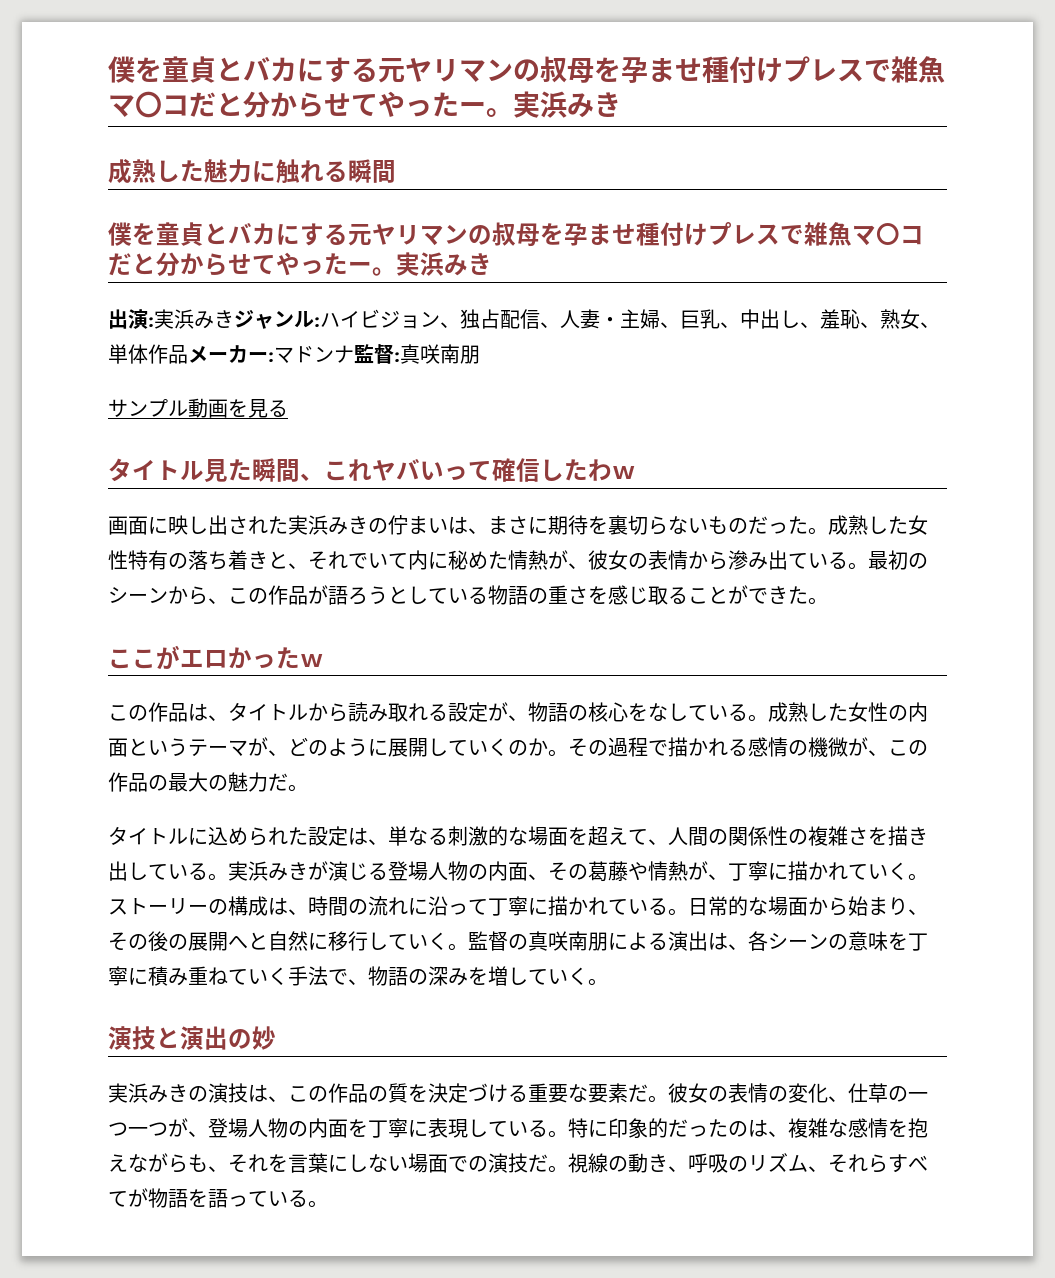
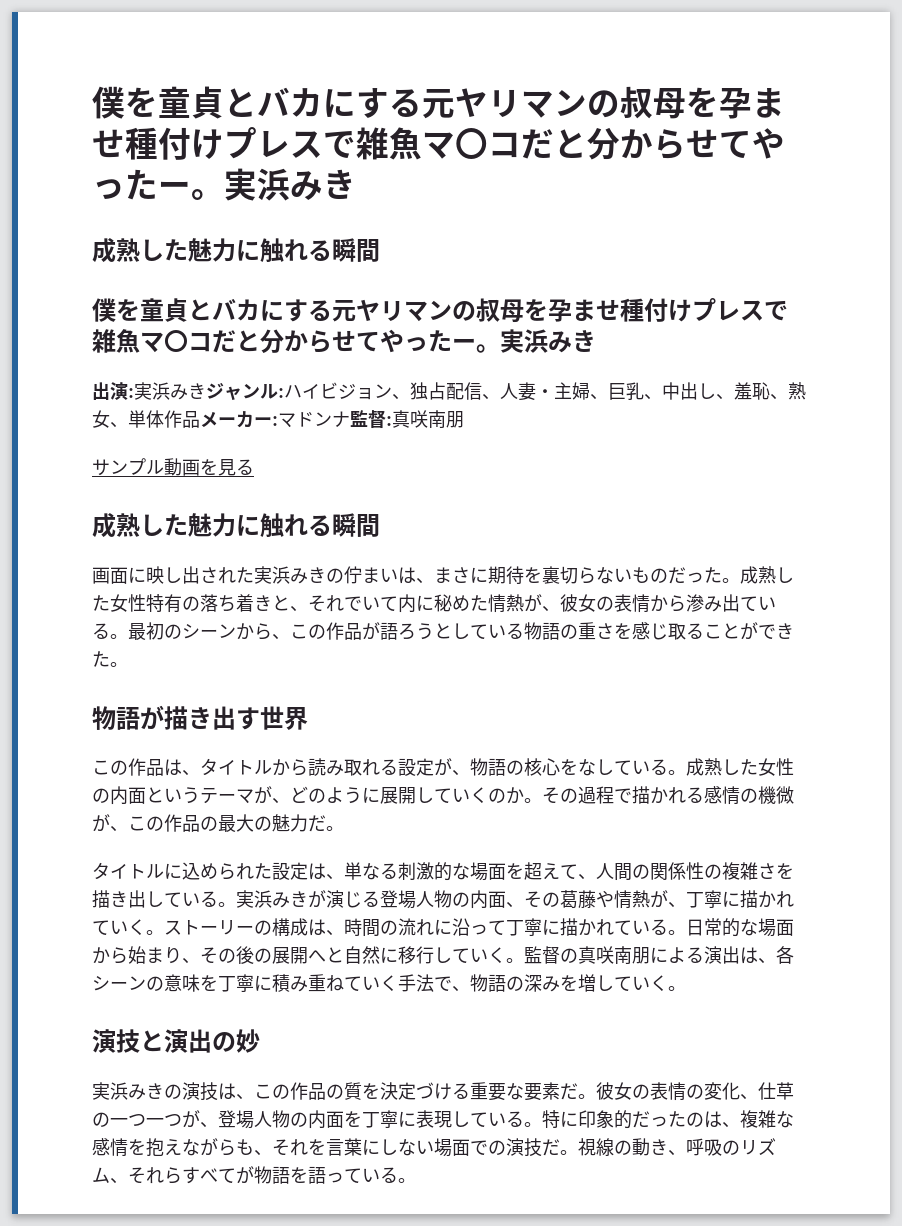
  サンプル動画を見る
- タイトル見た瞬間、これヤバいって確信したわｗ
+ 成熟した魅力に触れる瞬間
- ここがエロかったｗ
+ 物語が描き出す世界

